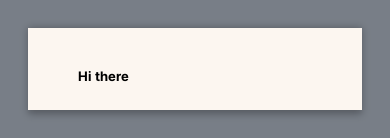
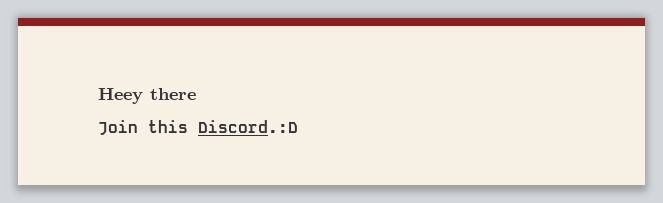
- Hi there
+ Heey there
+ Join this Discord.:D

